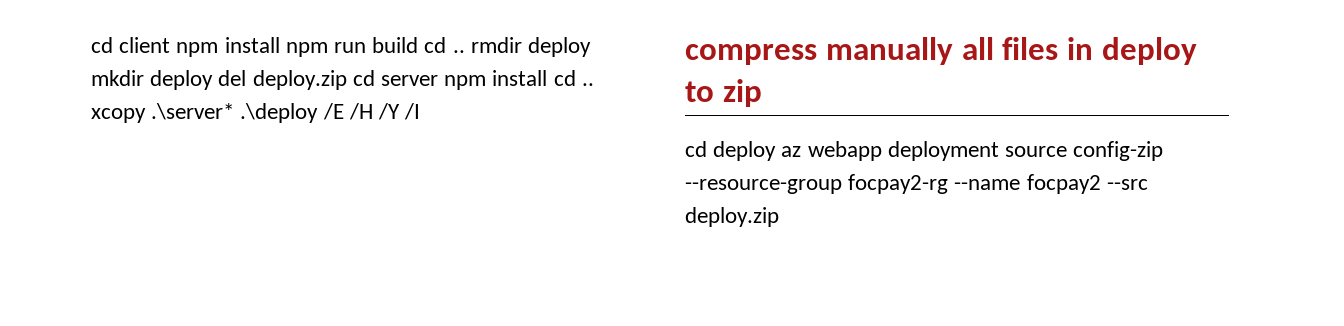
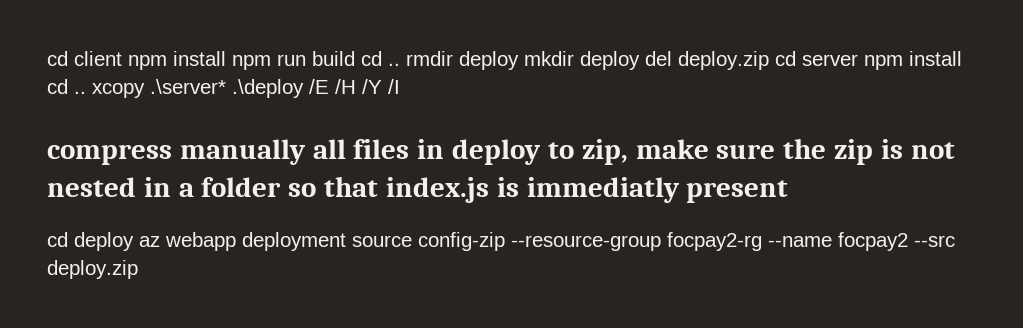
- compress manually all files in deploy to zip
+ compress manually all files in deploy to zip, make sure the zip is not nested in a folder so that index.js is immediatly present

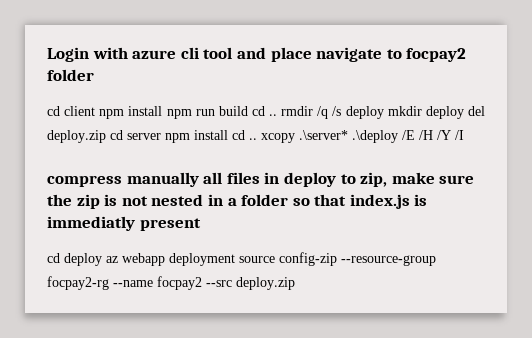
+ Login with azure cli tool and place navigate to focpay2 folder
- cd client npm install npm run build cd .. rmdir deploy mkdir deploy del deploy.zip cd server npm install cd .. xcopy .\server* .\deploy /E /H /Y /I
+ cd client npm install npm run build cd .. rmdir /q /s deploy mkdir deploy del deploy.zip cd server npm install cd .. xcopy .\server* .\deploy /E /H /Y /I

